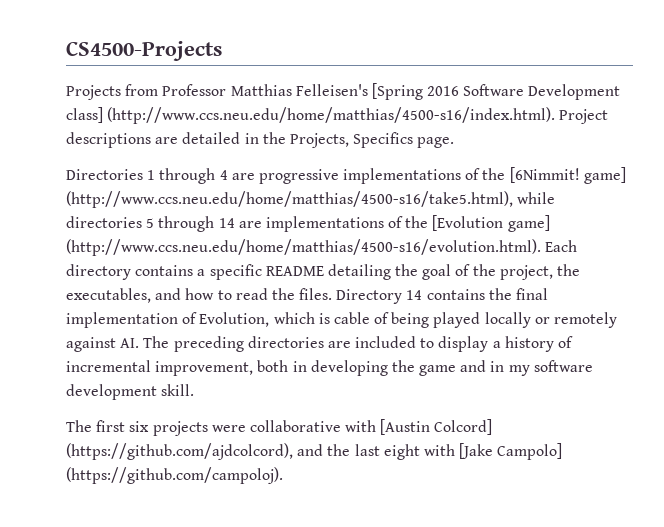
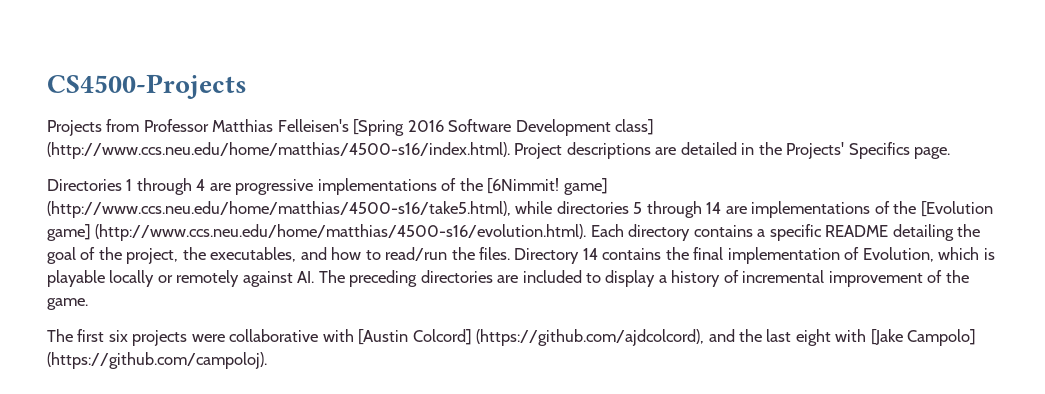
- Projects from Professor Matthias Felleisen's [Spring 2016 Software Development class] (http://www.ccs.neu.edu/home/matthias/4500-s16/index.html). Project descriptions are detailed in the Projects, Specifics page.
+ Projects from Professor Matthias Felleisen's [Spring 2016 Software Development class] (http://www.ccs.neu.edu/home/matthias/4500-s16/index.html). Project descriptions are detailed in the Projects' Specifics page.
- Directories 1 through 4 are progressive implementations of the [6Nimmit! game] (http://www.ccs.neu.edu/home/matthias/4500-s16/take5.html), while directories 5 through 14 are implementations of the [Evolution game] (http://www.ccs.neu.edu/home/matthias/4500-s16/evolution.html). Each directory contains a specific README detailing the goal of the project, the executables, and how to read the files.
+ Directories 1 through 4 are progressive implementations of the [6Nimmit! game] (http://www.ccs.neu.edu/home/matthias/4500-s16/take5.html), while directories 5 through 14 are implementations of the [Evolution game] (http://www.ccs.neu.edu/home/matthias/4500-s16/evolution.html). Each directory contains a specific README detailing the goal of the project, the executables, and how to read/run the files.
- Directory 14 contains the final implementation of Evolution, which is cable of being played locally or remotely against AI. The preceding directories are included to display a history of incremental improvement, both in developing the game and in my software development skill.
+ Directory 14 contains the final implementation of Evolution, which is playable locally or remotely against AI. The preceding directories are included to display a history of incremental improvement of the game.

